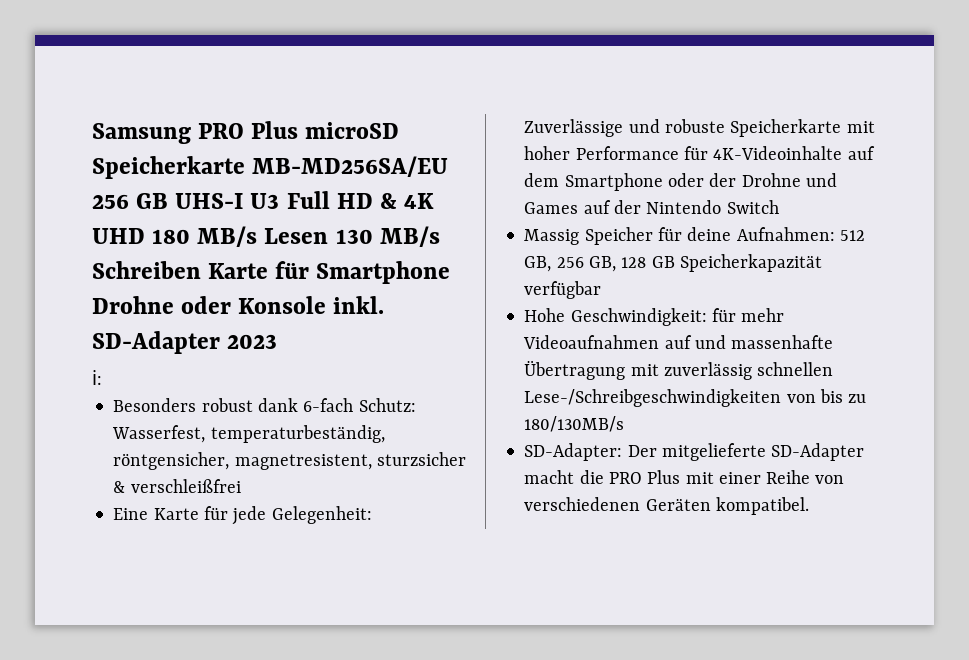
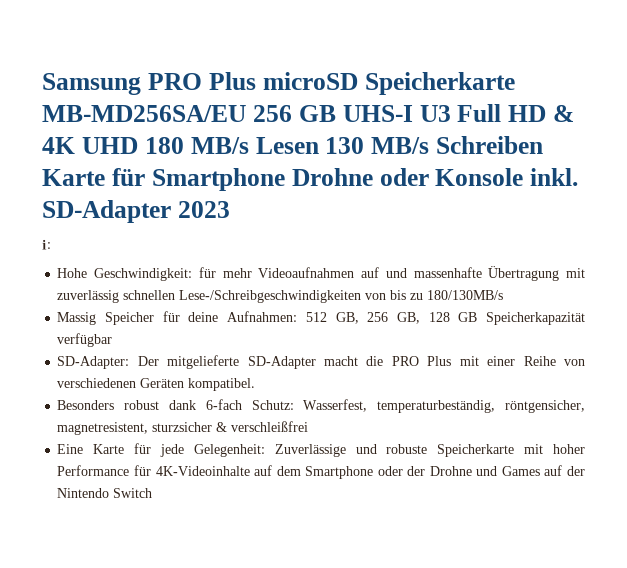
+ Hohe Geschwindigkeit: für mehr Videoaufnahmen auf und massenhafte Übertragung mit zuverlässig schnellen Lese-/Schreibgeschwindigkeiten von bis zu 180/130MB/s
+ Massig Speicher für deine Aufnahmen: 512 GB, 256 GB, 128 GB Speicherkapazität verfügbar
+ SD-Adapter: Der mitgelieferte SD-Adapter macht die PRO Plus mit einer Reihe von verschiedenen Geräten kompatibel.
- Massig Speicher für deine Aufnahmen: 512 GB, 256 GB, 128 GB Speicherkapazität verfügbar
- Hohe Geschwindigkeit: für mehr Videoaufnahmen auf und massenhafte Übertragung mit zuverlässig schnellen Lese-/Schreibgeschwindigkeiten von bis zu 180/130MB/s
- SD-Adapter: Der mitgelieferte SD-Adapter macht die PRO Plus mit einer Reihe von verschiedenen Geräten kompatibel.

